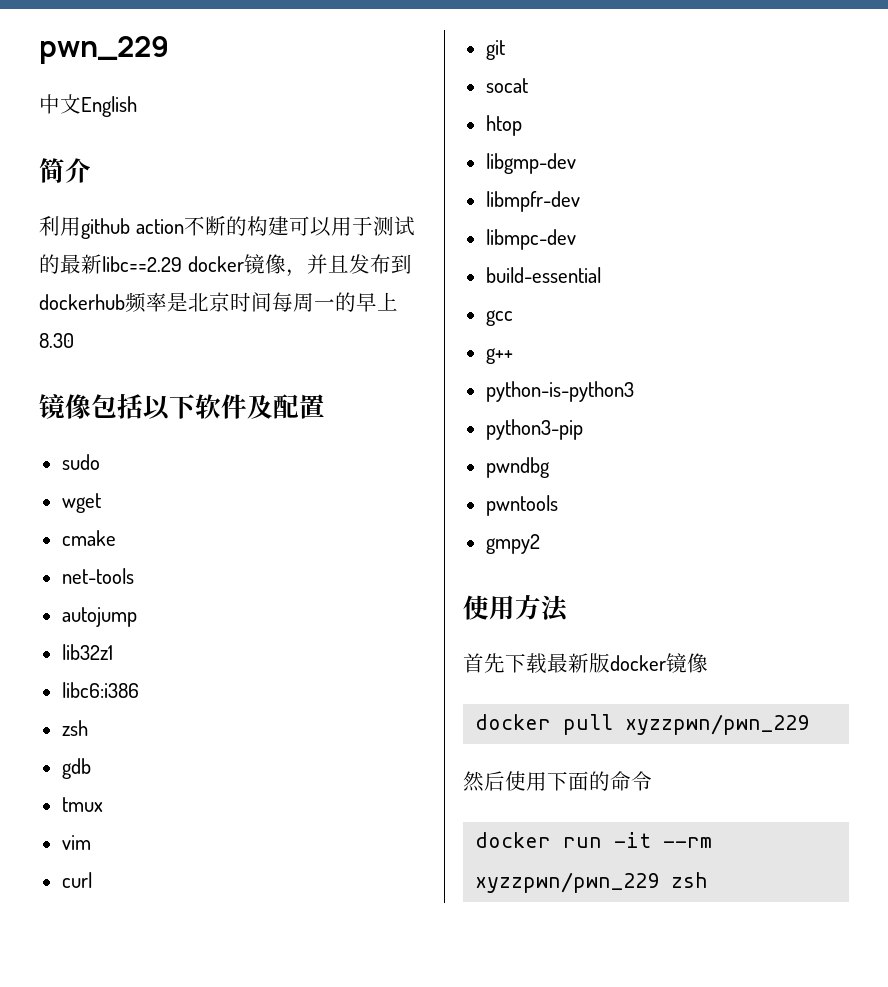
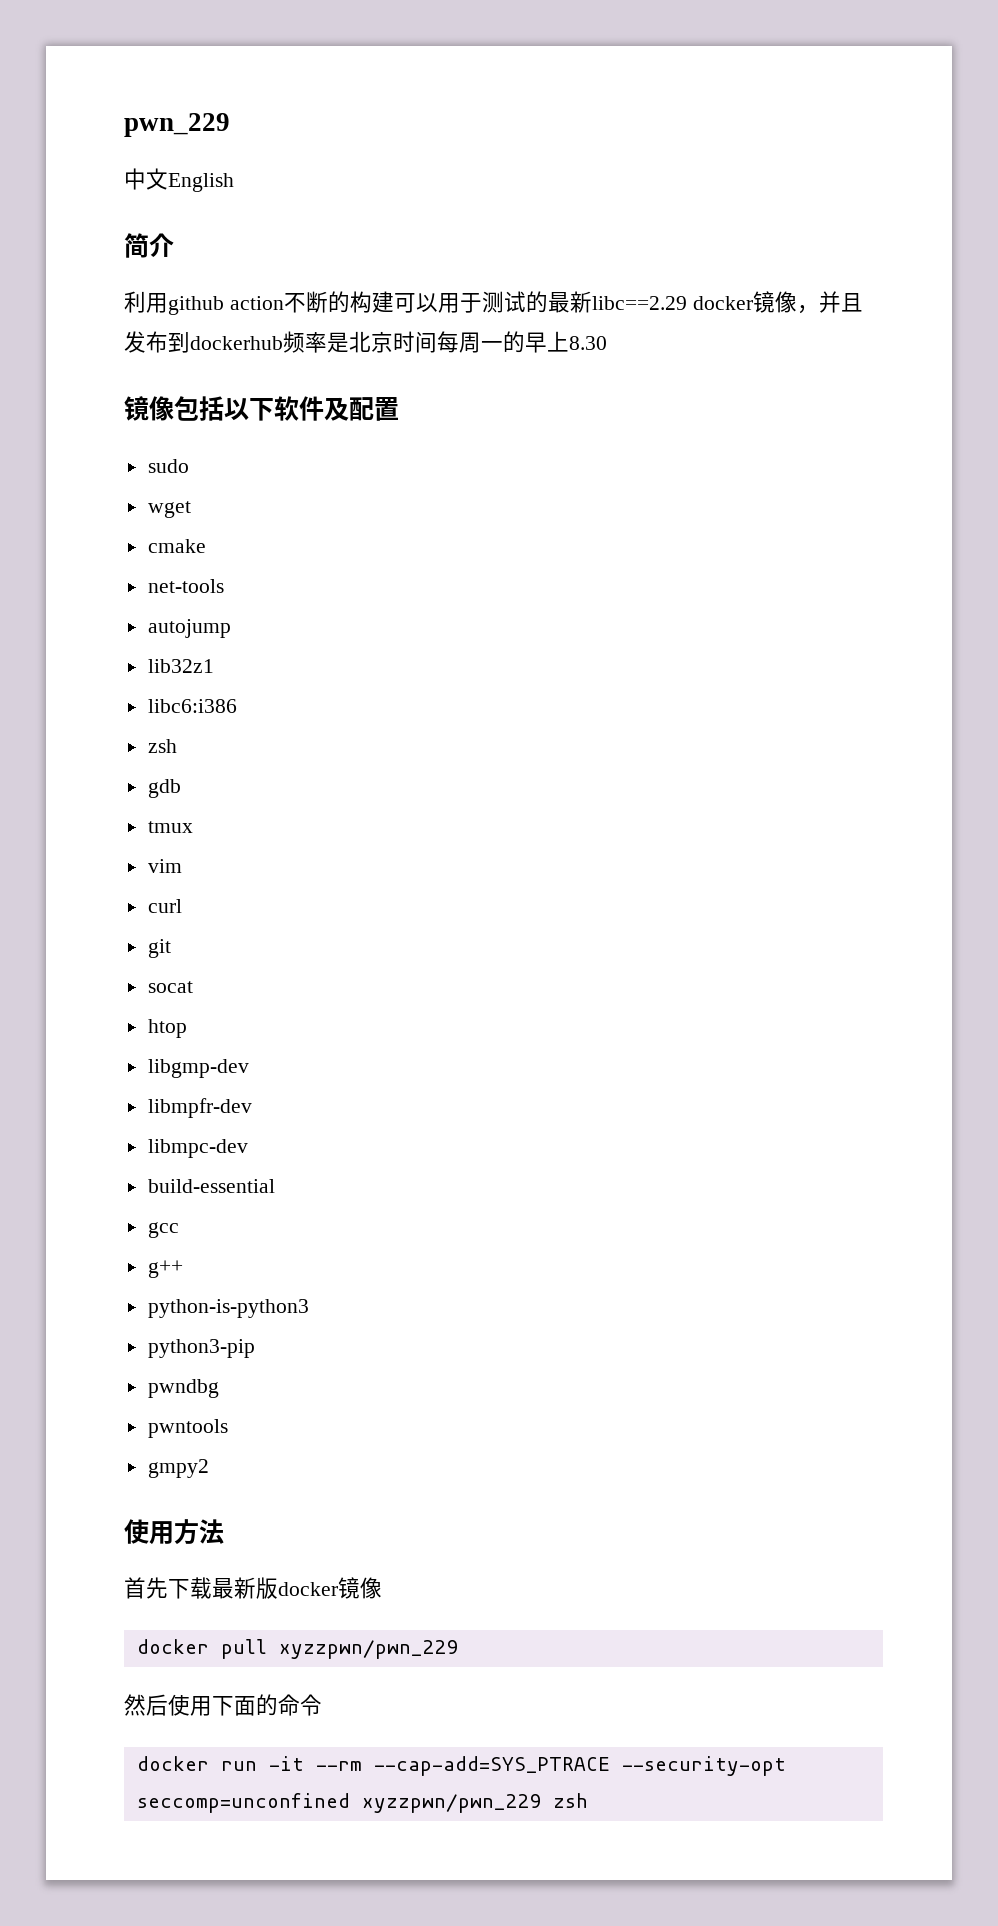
- docker run -it --rm xyzzpwn/pwn_229 zsh
+ docker run -it --rm --cap-add=SYS_PTRACE --security-opt seccomp=unconfined xyzzpwn/pwn_229 zsh

